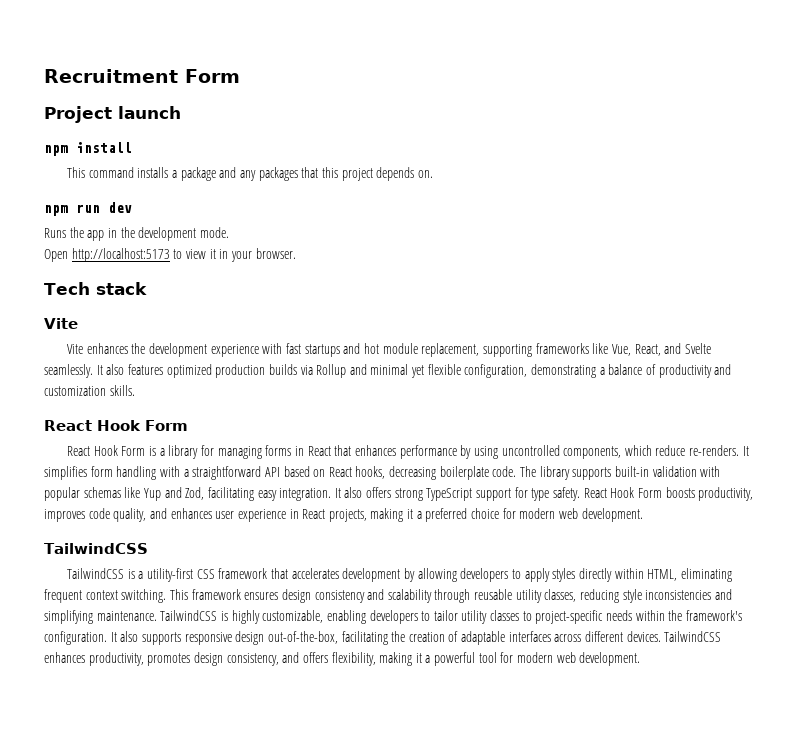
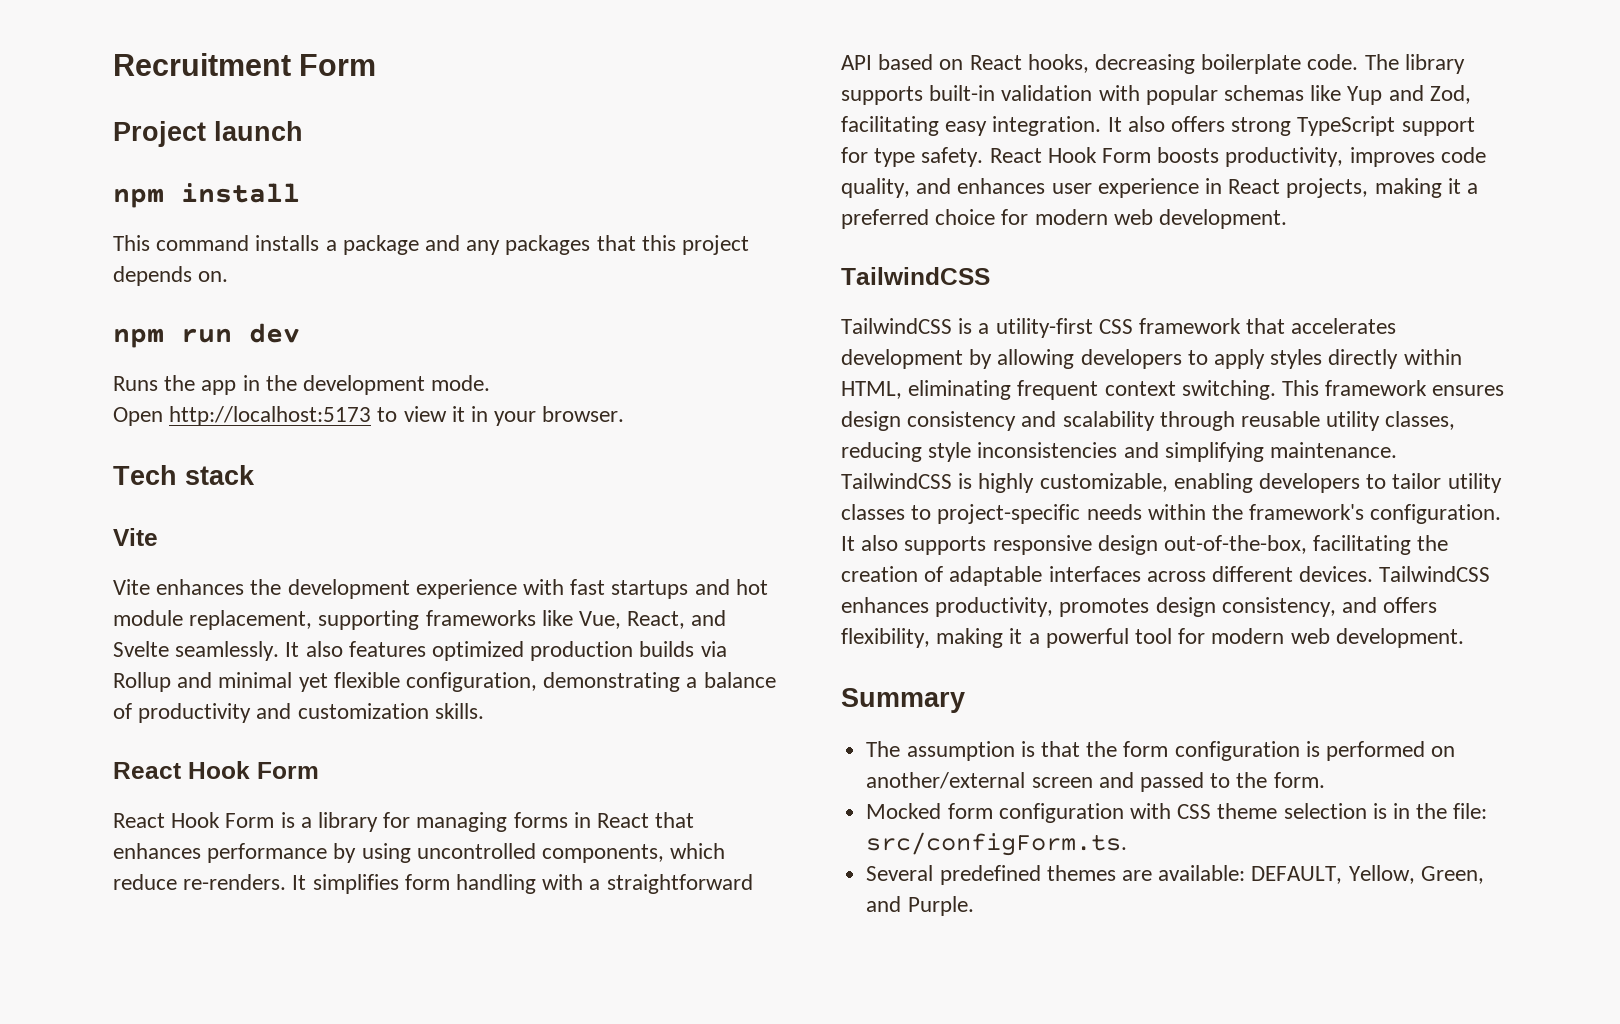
+ Summary
+ The assumption is that the form configuration is performed on another/external screen and passed to the form.
+ Mocked form configuration with CSS theme selection is in the file: src/configForm.ts.
+ Several predefined themes are available: DEFAULT, Yellow, Green, and Purple.

